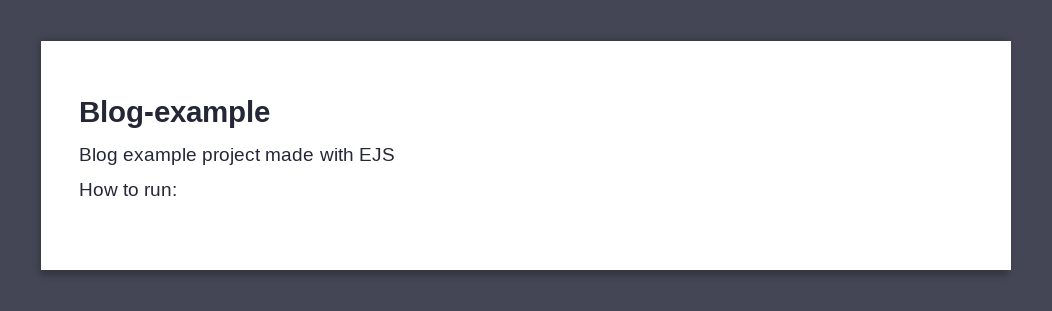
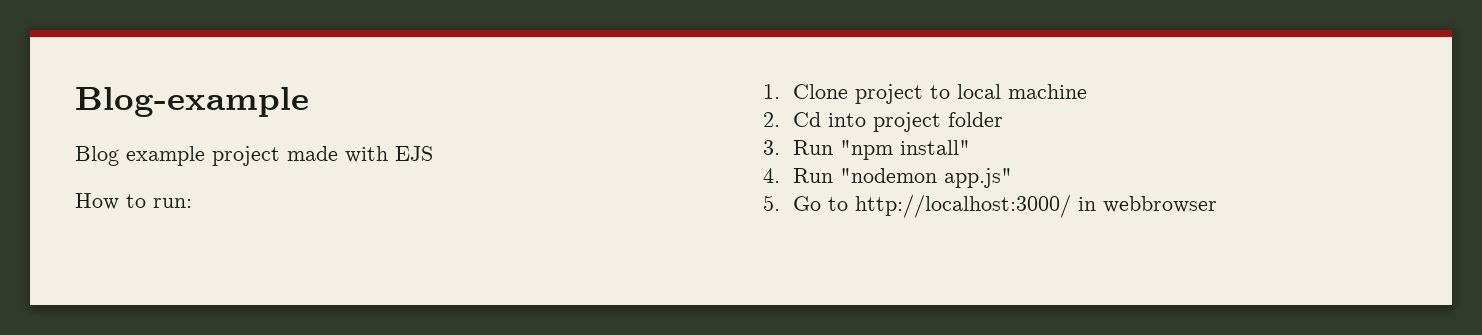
+ 1. Clone project to local machine
+ 2. Cd into project folder
+ 3. Run "npm install"
+ 4. Run "nodemon app.js"
+ 5. Go to http://localhost:3000/ in webbrowser

